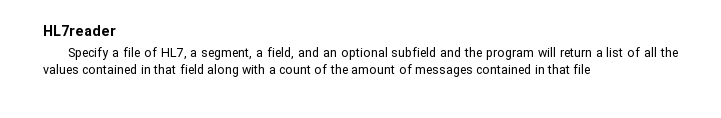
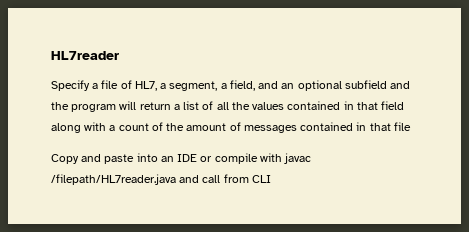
+ Copy and paste into an IDE or compile with javac /filepath/HL7reader.java and call from CLI

